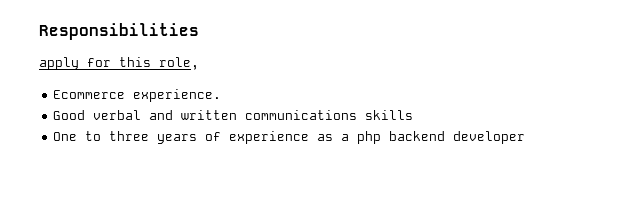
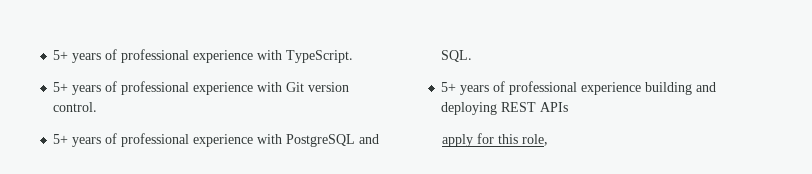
- Responsibilities
+ 5+ years of professional experience with TypeScript.
+ 5+ years of professional experience with Git version control.
+ 5+ years of professional experience with PostgreSQL and SQL.
+ 5+ years of professional experience building and deploying REST APIs
  apply for this role,
- Ecommerce experience.
- Good verbal and written communications skills
- One to three years of experience as a php backend developer

